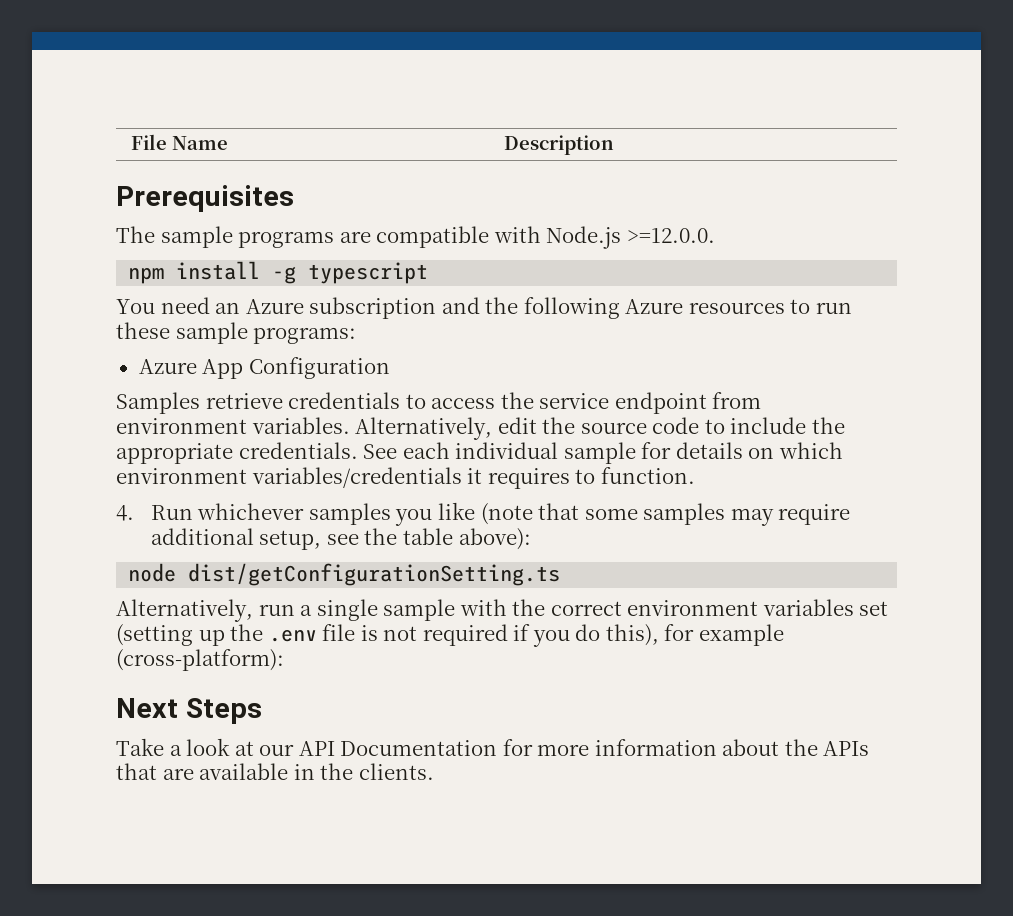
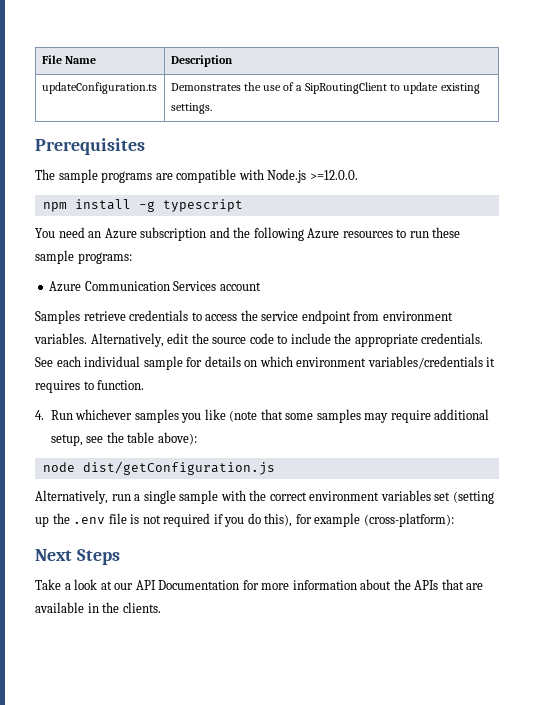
+ updateConfiguration.ts | Demonstrates the use of a SipRoutingClient to update existing settings.
- Azure App Configuration
+ Azure Communication Services account
- node dist/getConfigurationSetting.ts
+ node dist/getConfiguration.js

